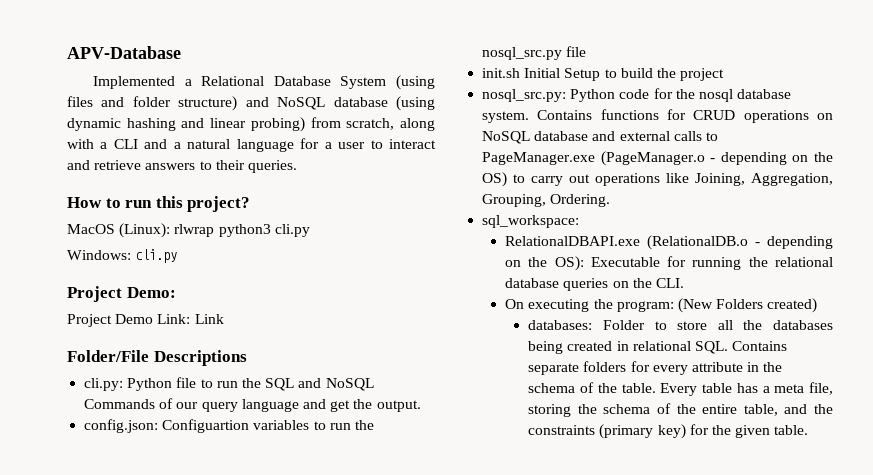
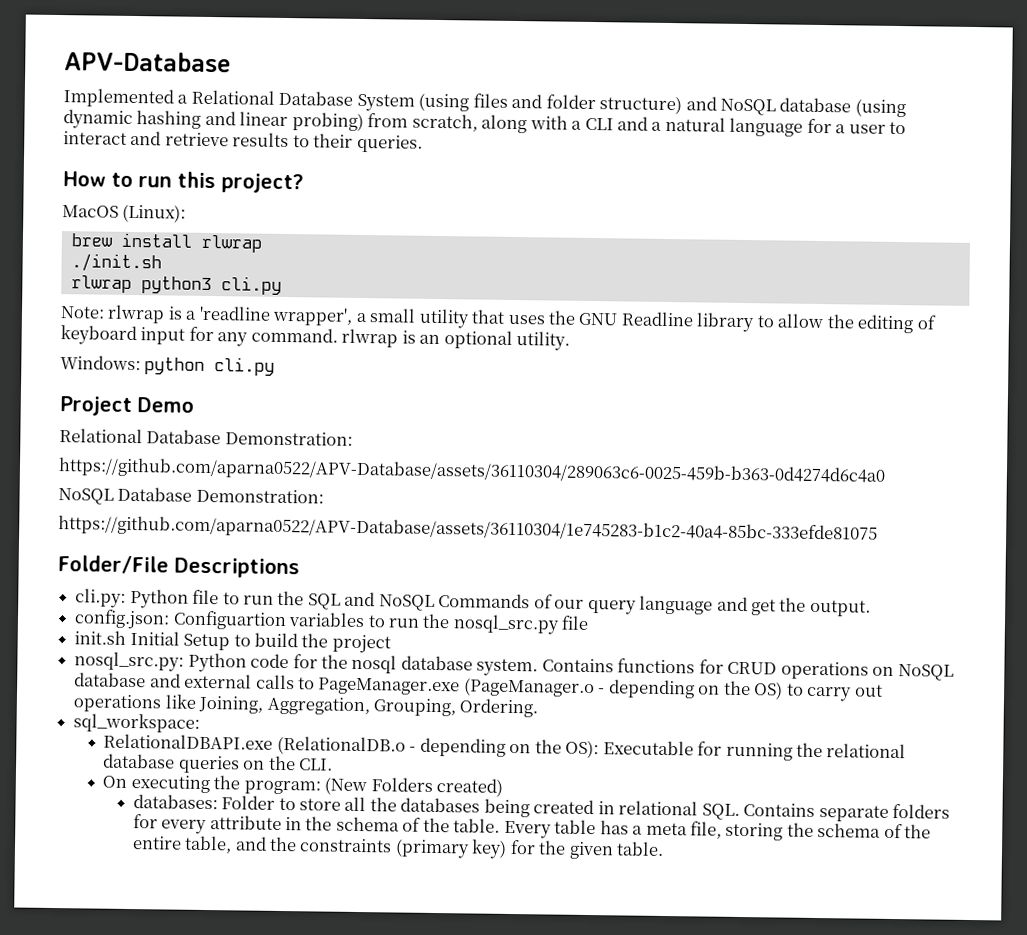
- Implemented a Relational Database System (using files and folder structure) and NoSQL database (using dynamic hashing and linear probing) from scratch, along with a CLI and a natural language for a user to interact and retrieve answers to their queries.
+ Implemented a Relational Database System (using files and folder structure) and NoSQL database (using dynamic hashing and linear probing) from scratch, along with a CLI and a natural language for a user to interact and retrieve results to their queries.
- MacOS (Linux): rlwrap python3 cli.py
+ MacOS (Linux):
+ brew install rlwrap
+ ./init.sh
+ rlwrap python3 cli.py
+ Note: rlwrap is a 'readline wrapper', a small utility that uses the GNU Readline library to allow the editing of keyboard input for any command. rlwrap is an optional utility.
- Windows: cli.py
+ Windows: python cli.py
- Project Demo:
- Project Demo Link: Link
+ Project Demo
+ Relational Database Demonstration:
+ https://github.com/aparna0522/APV-Database/assets/36110304/289063c6-0025-459b-b363-0d4274d6c4a0
+ NoSQL Database Demonstration:
+ https://github.com/aparna0522/APV-Database/assets/36110304/1e745283-b1c2-40a4-85bc-333efde81075

